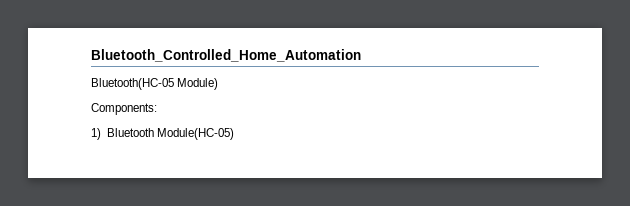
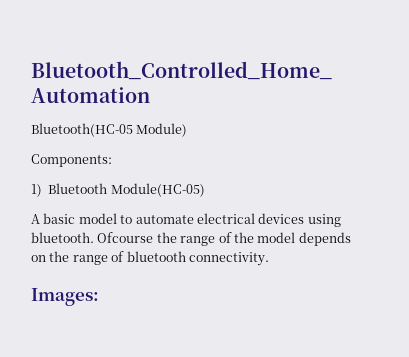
+ A basic model to automate electrical devices using bluetooth. Ofcourse the range of the model depends on the range of bluetooth connectivity.
+ Images:

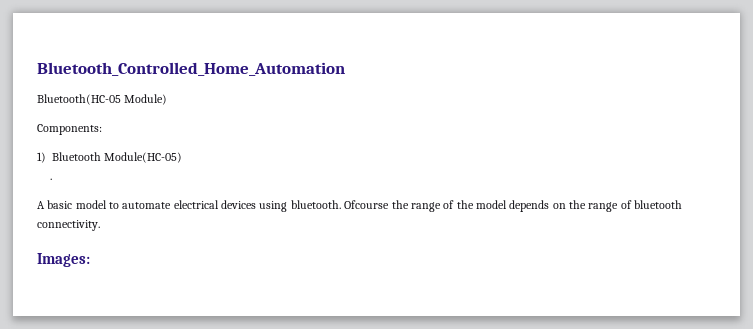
+ .

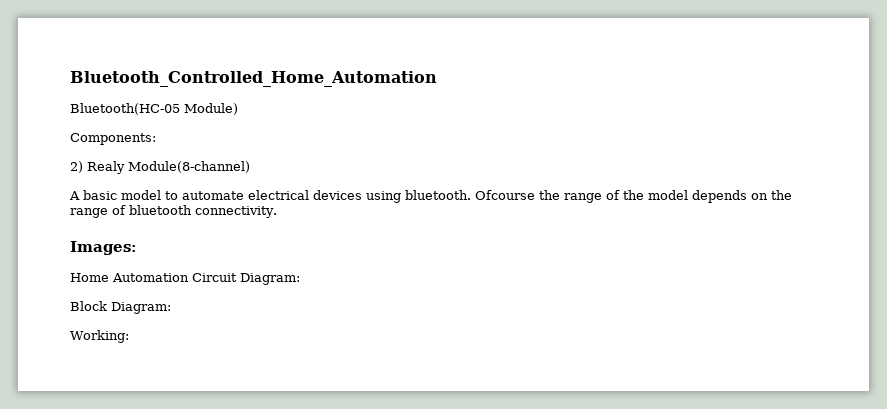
- 1) Bluetooth Module(HC-05)
- .
+ 2) Realy Module(8-channel)
+ Home Automation Circuit Diagram:
+ Block Diagram:
+ Working:

